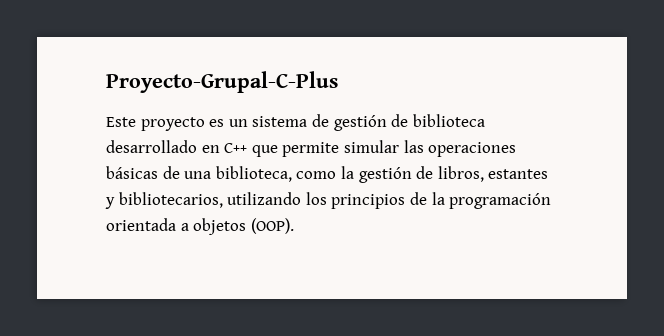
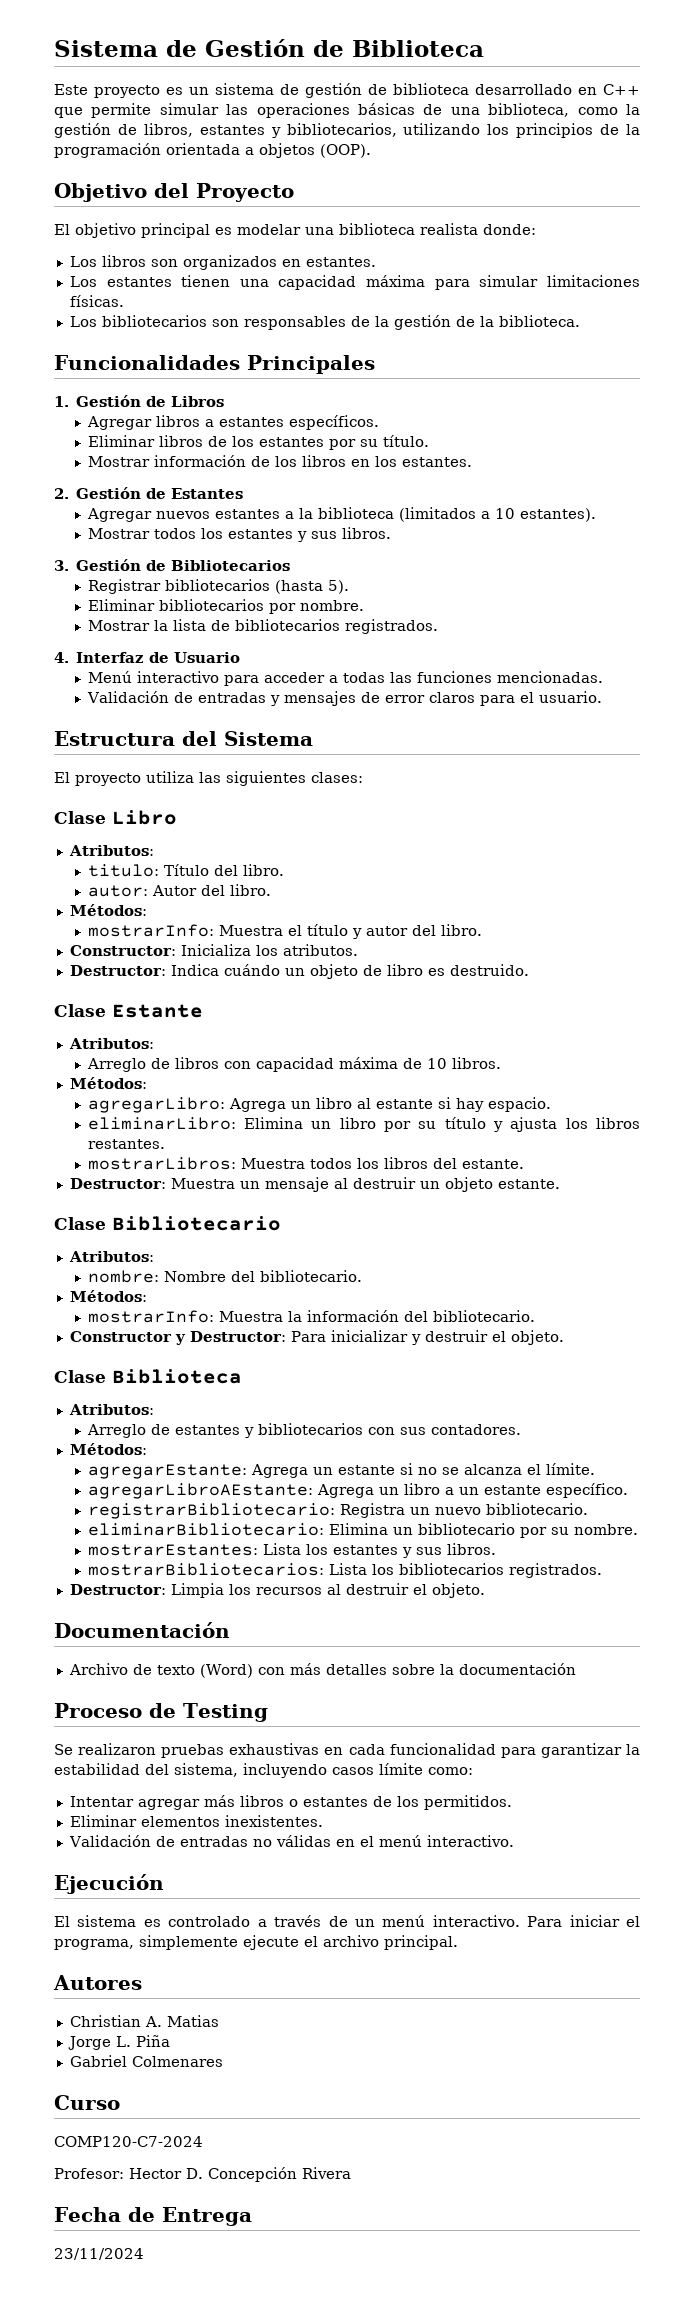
- Proyecto-Grupal-C-Plus
+ Sistema de Gestión de Biblioteca
+ Objetivo del Proyecto
+ El objetivo principal es modelar una biblioteca realista donde:
+ Los libros son organizados en estantes.
+ Los estantes tienen una capacidad máxima para simular limitaciones físicas.
+ Los bibliotecarios son responsables de la gestión de la biblioteca.
+ Funcionalidades Principales
+ 1. Gestión de Libros
+ Agregar libros a estantes específicos.
+ Eliminar libros de los estantes por su título.
+ Mostrar información de los libros en los estantes.
+ 2. Gestión de Estantes
+ Agregar nuevos estantes a la biblioteca (limitados a 10 estantes).
+ Mostrar todos los estantes y sus libros.
+ 3. Gestión de Bibliotecarios
+ Registrar bibliotecarios (hasta 5).
+ Eliminar bibliotecarios por nombre.
+ Mostrar la lista de bibliotecarios registrados.
+ 4. Interfaz de Usuario
+ Menú interactivo para acceder a todas las funciones mencionadas.
+ Validación de entradas y mensajes de error claros para el usuario.
+ Estructura del Sistema
+ El proyecto utiliza las siguientes clases:
+ Clase Libro
+ Atributos:
+ titulo: Título del libro.
+ autor: Autor del libro.
+ Métodos:
+ mostrarInfo: Muestra el título y autor del libro.
+ Constructor: Inicializa los atributos.
+ Destructor: Indica cuándo un objeto de libro es destruido.
+ Clase Estante
+ Atributos:
+ Arreglo de libros con capacidad máxima de 10 libros.
+ Métodos:
+ agregarLibro: Agrega un libro al estante si hay espacio.
+ eliminarLibro: Elimina un libro por su título y ajusta los libros restantes.
+ mostrarLibros: Muestra todos los libros del estante.
+ Destructor: Muestra un mensaje al destruir un objeto estante.
+ Clase Bibliotecario
+ Atributos:
+ nombre: Nombre del bibliotecario.
+ Métodos:
+ mostrarInfo: Muestra la información del bibliotecario.
+ Constructor y Destructor: Para inicializar y destruir el objeto.
+ Clase Biblioteca
+ Atributos:
+ Arreglo de estantes y bibliotecarios con sus contadores.
+ Métodos:
+ agregarEstante: Agrega un estante si no se alcanza el límite.
+ agregarLibroAEstante: Agrega un libro a un estante específico.
+ registrarBibliotecario: Registra un nuevo bibliotecario.
+ eliminarBibliotecario: Elimina un bibliotecario por su nombre.
+ mostrarEstantes: Lista los estantes y sus libros.
+ mostrarBibliotecarios: Lista los bibliotecarios registrados.
+ Destructor: Limpia los recursos al destruir el objeto.
+ Documentación
+ Archivo de texto (Word) con más detalles sobre la documentación
+ Proceso de Testing
+ Se realizaron pruebas exhaustivas en cada funcionalidad para garantizar la estabilidad del sistema, incluyendo casos límite como:
+ Intentar agregar más libros o estantes de los permitidos.
+ Eliminar elementos inexistentes.
+ Validación de entradas no válidas en el menú interactivo.
+ Ejecución
+ El sistema es controlado a través de un menú interactivo. Para iniciar el programa, simplemente ejecute el archivo principal.
+ Autores
+ Christian A. Matias
+ Jorge L. Piña
+ Gabriel Colmenares
+ Curso
+ COMP120-C7-2024
+ Profesor: Hector D. Concepción Rivera
+ Fecha de Entrega
+ 23/11/2024

